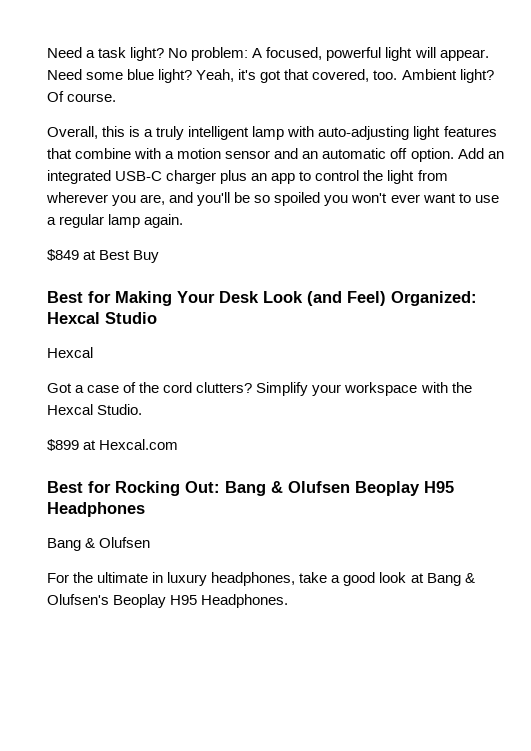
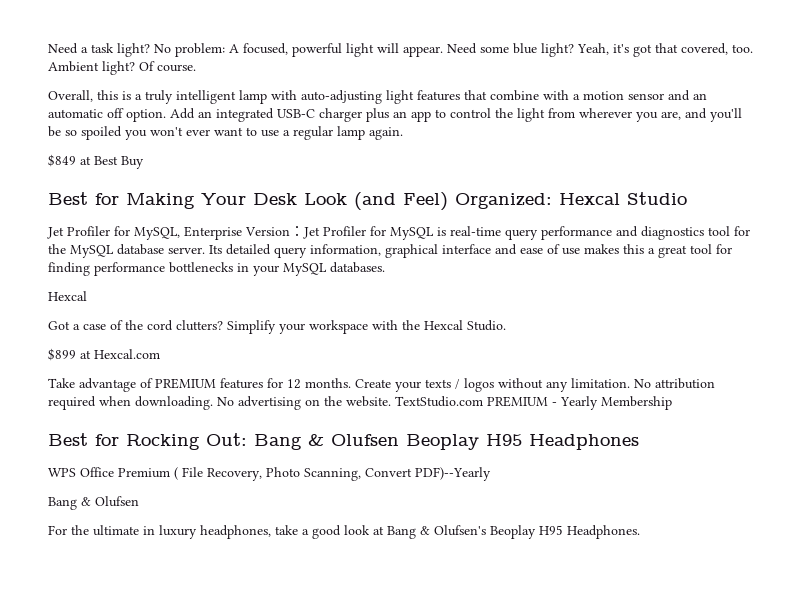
+ Jet Profiler for MySQL, Enterprise Version：Jet Profiler for MySQL is real-time query performance and diagnostics tool for the MySQL database server. Its detailed query information, graphical interface and ease of use makes this a great tool for finding performance bottlenecks in your MySQL databases.
+ Take advantage of PREMIUM features for 12 months. Create your texts / logos without any limitation. No attribution required when downloading. No advertising on the website. TextStudio.com PREMIUM - Yearly Membership
+ WPS Office Premium ( File Recovery, Photo Scanning, Convert PDF)--Yearly

